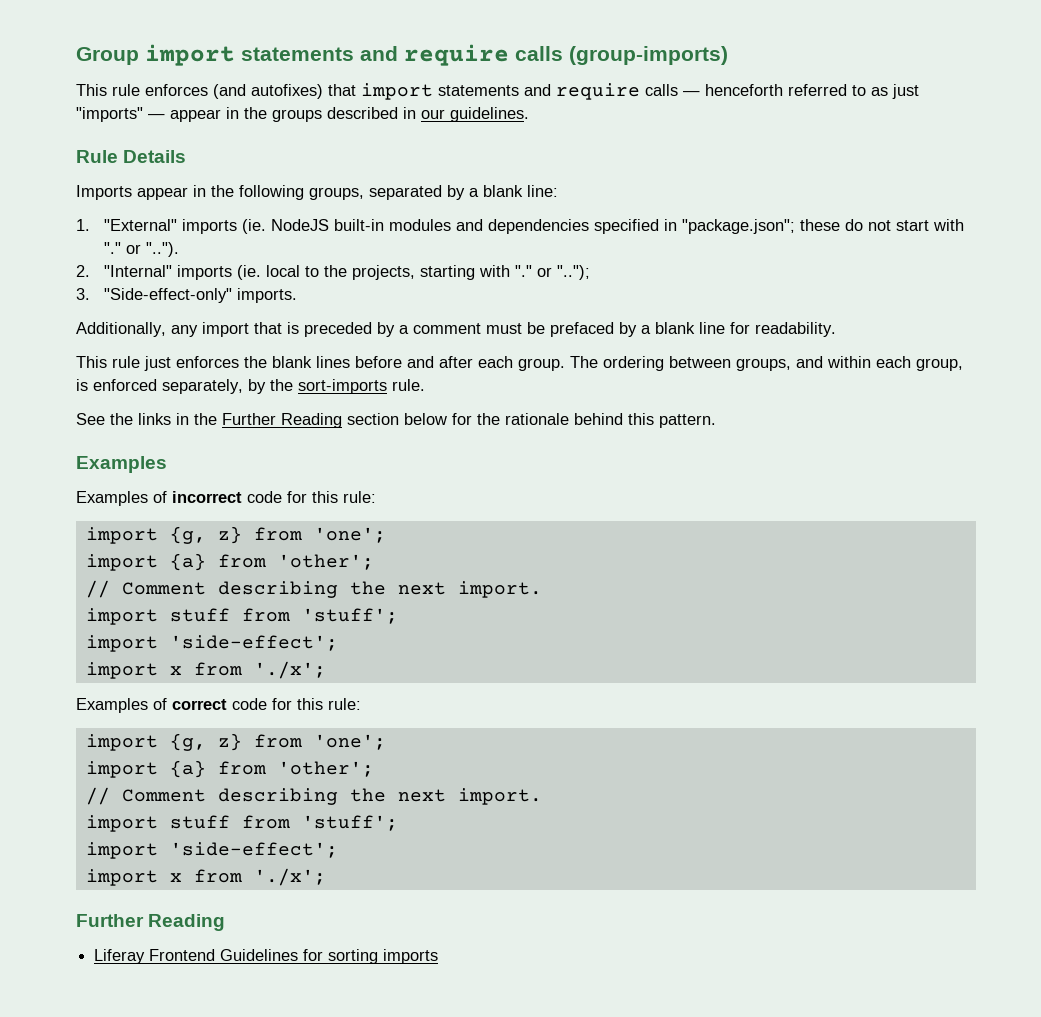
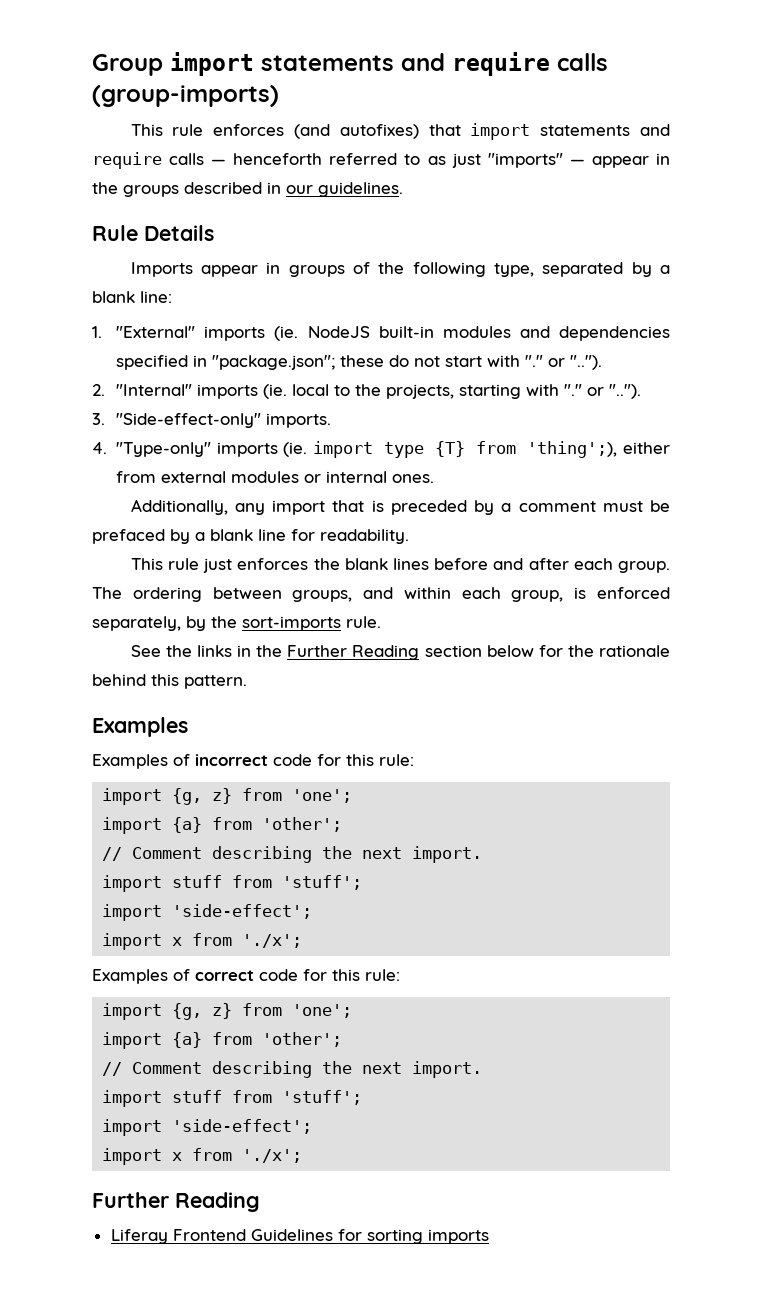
- Imports appear in the following groups, separated by a blank line:
+ Imports appear in groups of the following type, separated by a blank line:
- 2. "Internal" imports (ie. local to the projects, starting with "." or "..");
+ 2. "Internal" imports (ie. local to the projects, starting with "." or "..").
+ 4. "Type-only" imports (ie. import type {T} from 'thing';), either from external modules or internal ones.

